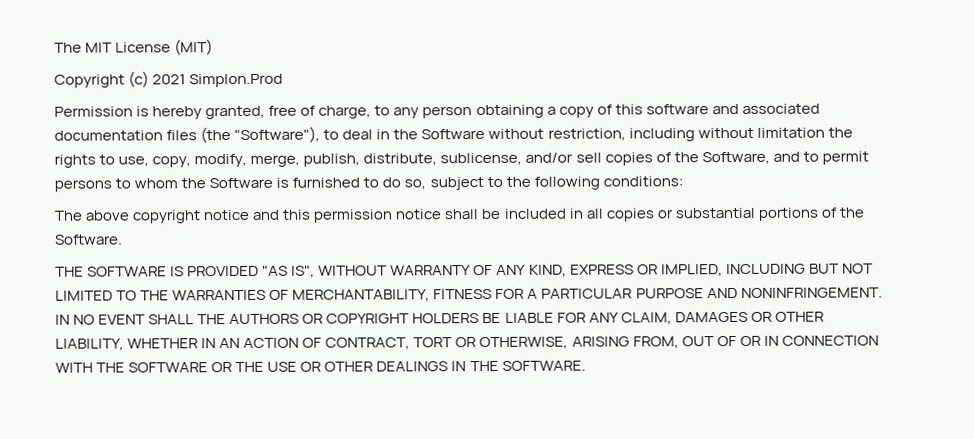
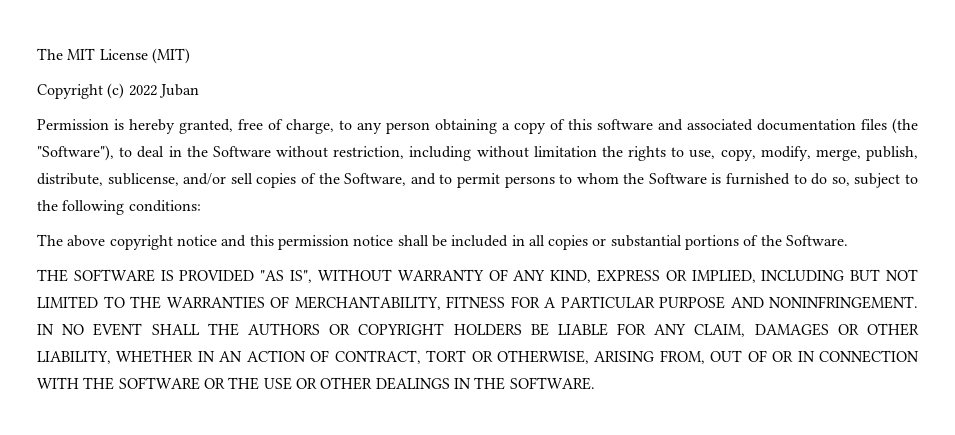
- Copyright (c) 2021 Simplon.Prod
+ Copyright (c) 2022 Juban

